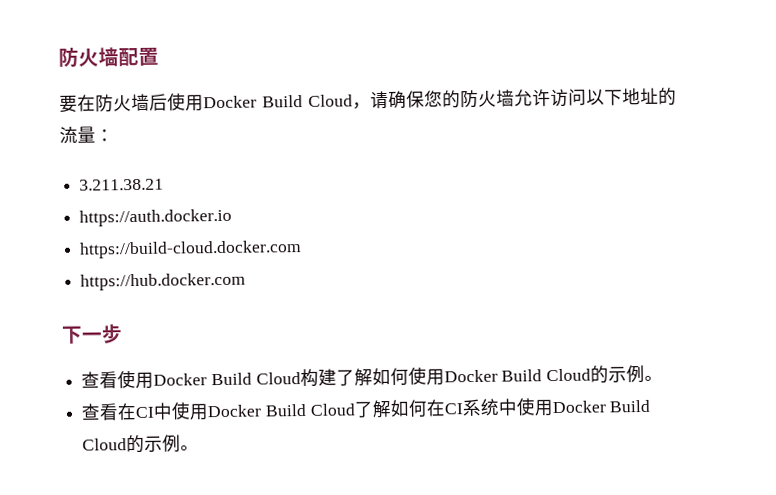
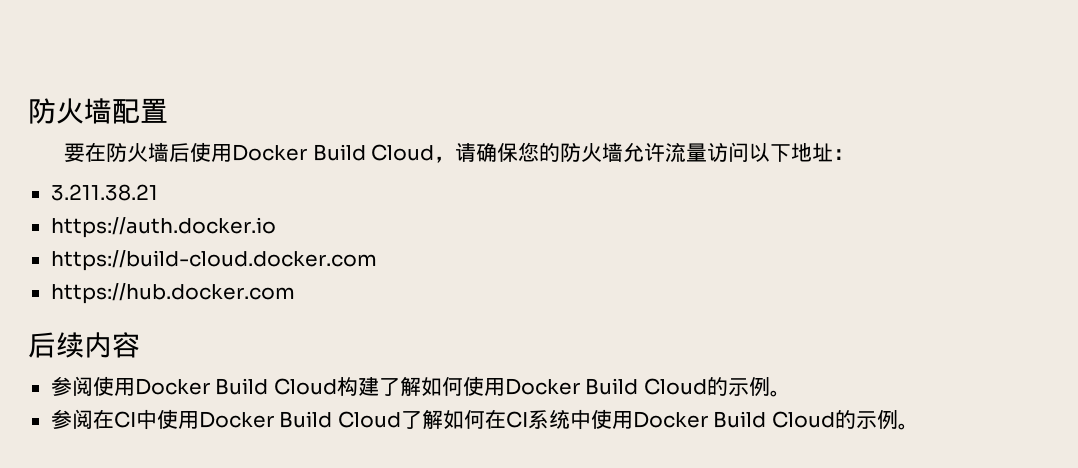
- 要在防火墙后使用Docker Build Cloud，请确保您的防火墙允许访问以下地址的流量：
+ 要在防火墙后使用Docker Build Cloud，请确保您的防火墙允许流量访问以下地址：
- 下一步
- 查看使用Docker Build Cloud构建了解如何使用Docker Build Cloud的示例。
+ 后续内容
+ 参阅使用Docker Build Cloud构建了解如何使用Docker Build Cloud的示例。
- 查看在CI中使用Docker Build Cloud了解如何在CI系统中使用Docker Build Cloud的示例。
+ 参阅在CI中使用Docker Build Cloud了解如何在CI系统中使用Docker Build Cloud的示例。

